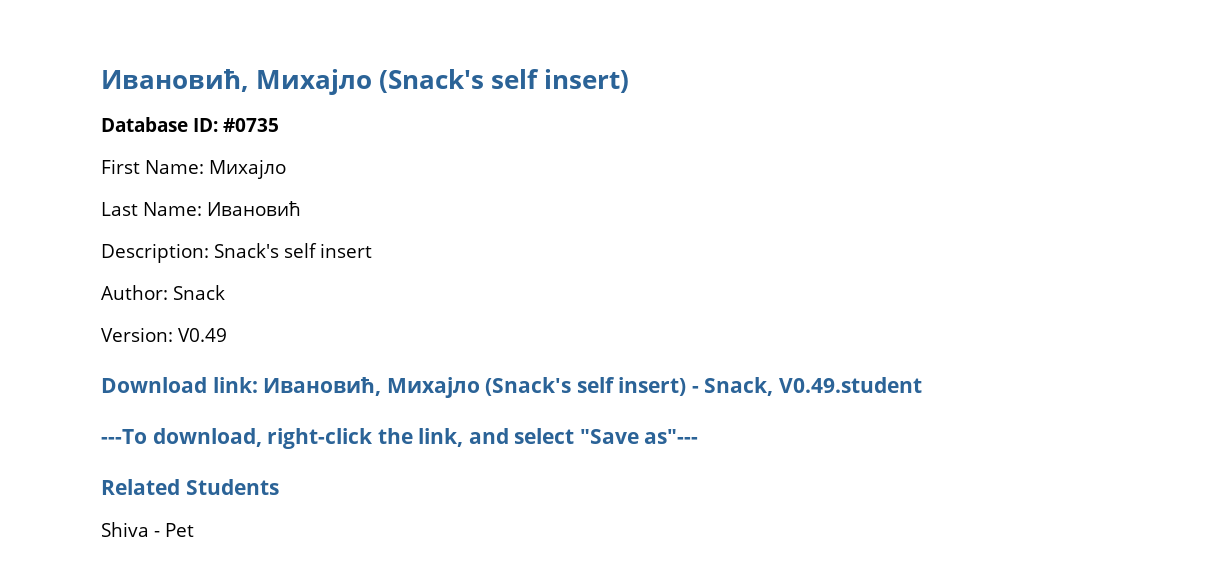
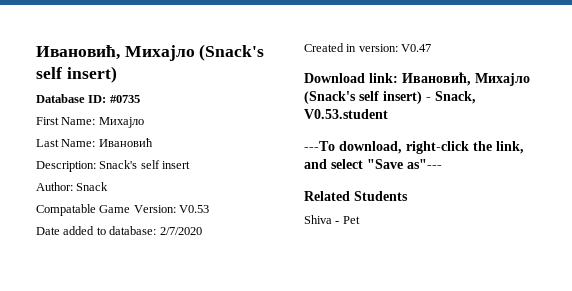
- Version: V0.49
+ Compatable Game Version: V0.53
+ Date added to database: 2/7/2020
+ Created in version: V0.47
- Download link: Ивановић, Михајло (Snack's self insert) - Snack, V0.49.student
+ Download link: Ивановић, Михајло (Snack's self insert) - Snack, V0.53.student

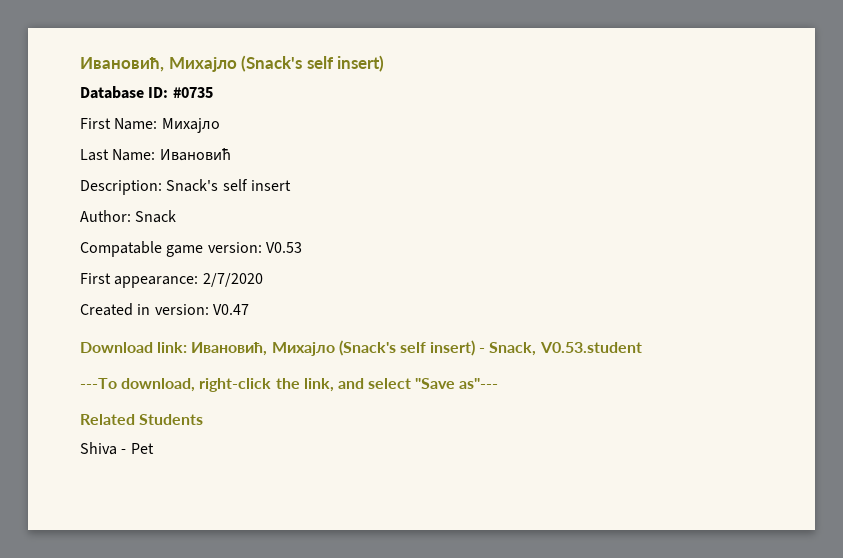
- Compatable Game Version: V0.53
+ Compatable game version: V0.53
- Date added to database: 2/7/2020
+ First appearance: 2/7/2020

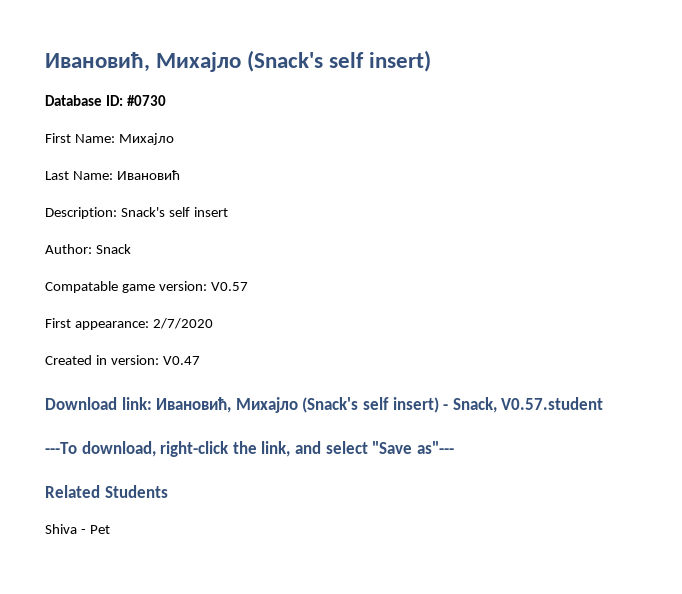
- Database ID: #0735
+ Database ID: #0730
- Compatable game version: V0.53
+ Compatable game version: V0.57
- Download link: Ивановић, Михајло (Snack's self insert) - Snack, V0.53.student
+ Download link: Ивановић, Михајло (Snack's self insert) - Snack, V0.57.student

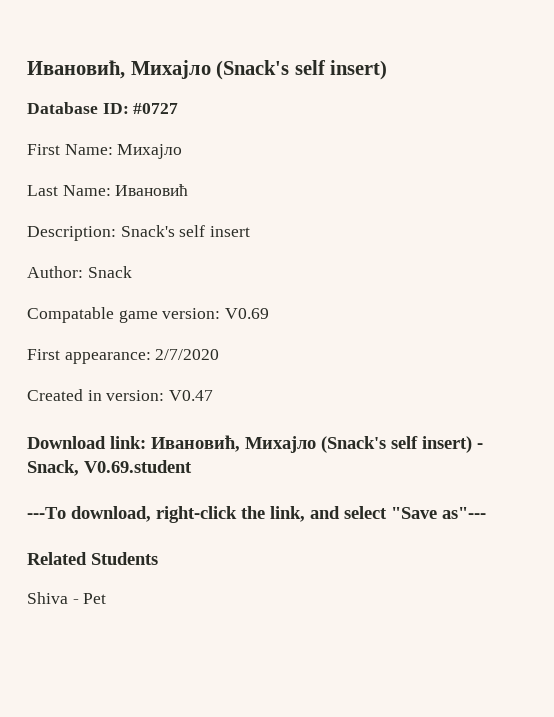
- Database ID: #0730
+ Database ID: #0727
- Compatable game version: V0.57
+ Compatable game version: V0.69
- Download link: Ивановић, Михајло (Snack's self insert) - Snack, V0.57.student
+ Download link: Ивановић, Михајло (Snack's self insert) - Snack, V0.69.student

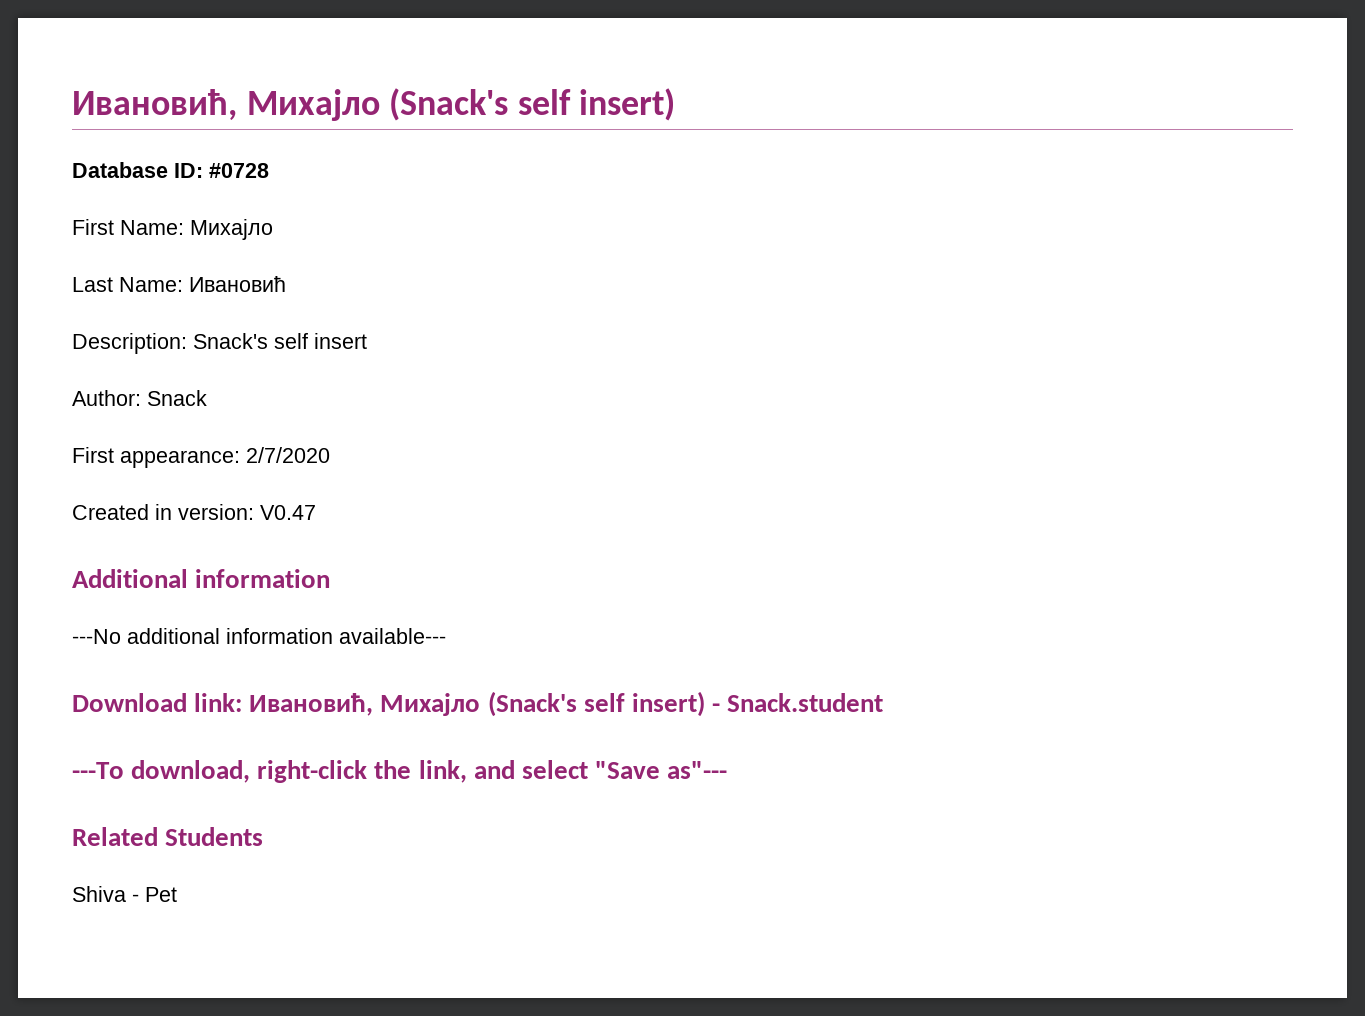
- Database ID: #0727
+ Database ID: #0728
- Compatable game version: V0.69
+ Additional information
+ ---No additional information available---
- Download link: Ивановић, Михајло (Snack's self insert) - Snack, V0.69.student
+ Download link: Ивановић, Михајло (Snack's self insert) - Snack.student

